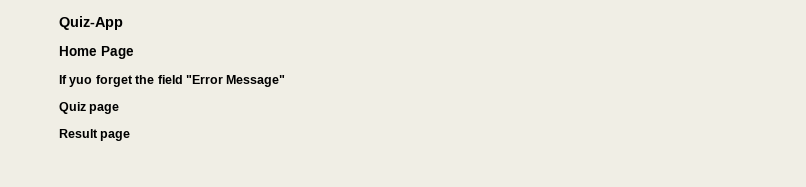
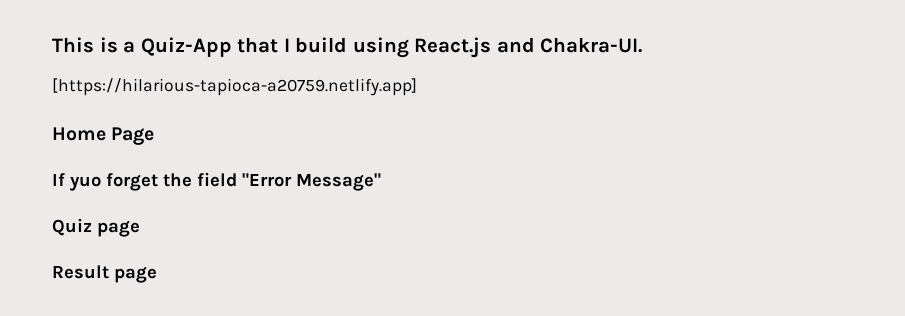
- Quiz-App
+ This is a Quiz-App that I build using React.js and Chakra-UI.
+ [https://hilarious-tapioca-a20759.netlify.app]

